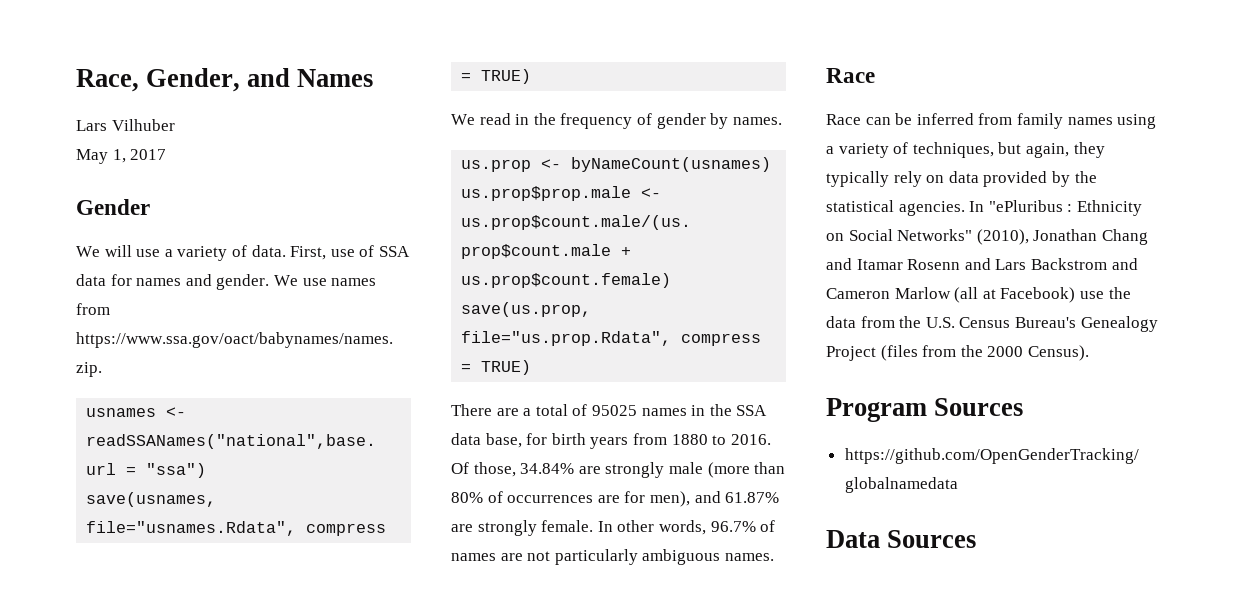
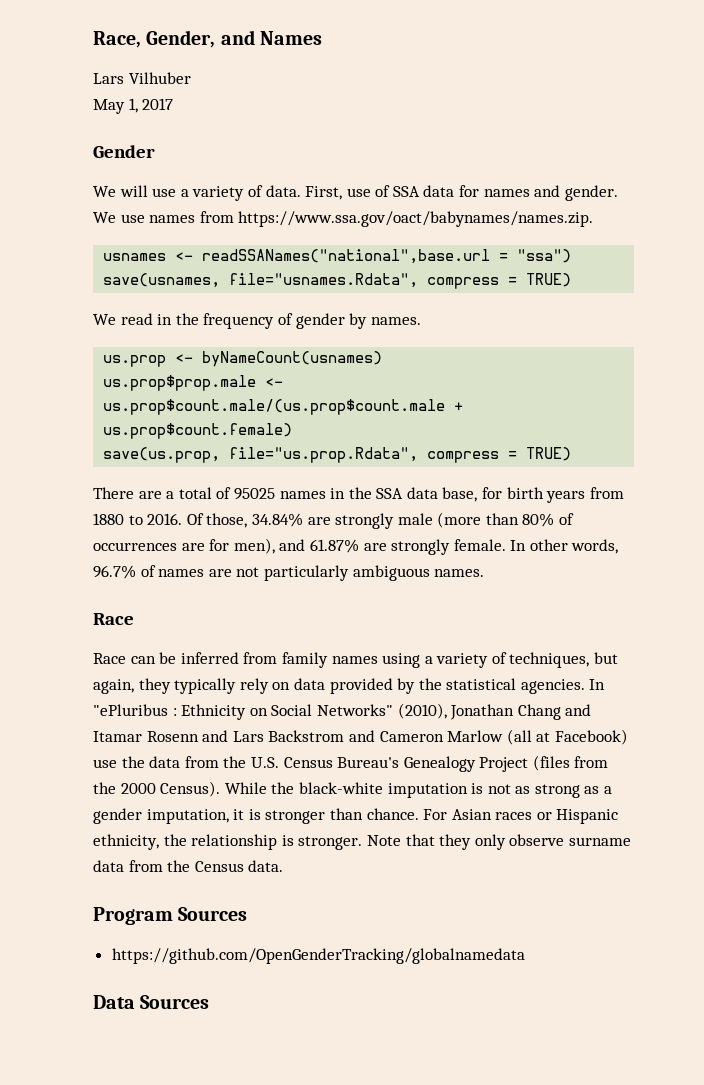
+ While the black-white imputation is not as strong as a gender imputation, it is stronger than chance. For Asian races or Hispanic ethnicity, the relationship is stronger. Note that they only observe surname data from the Census data.

